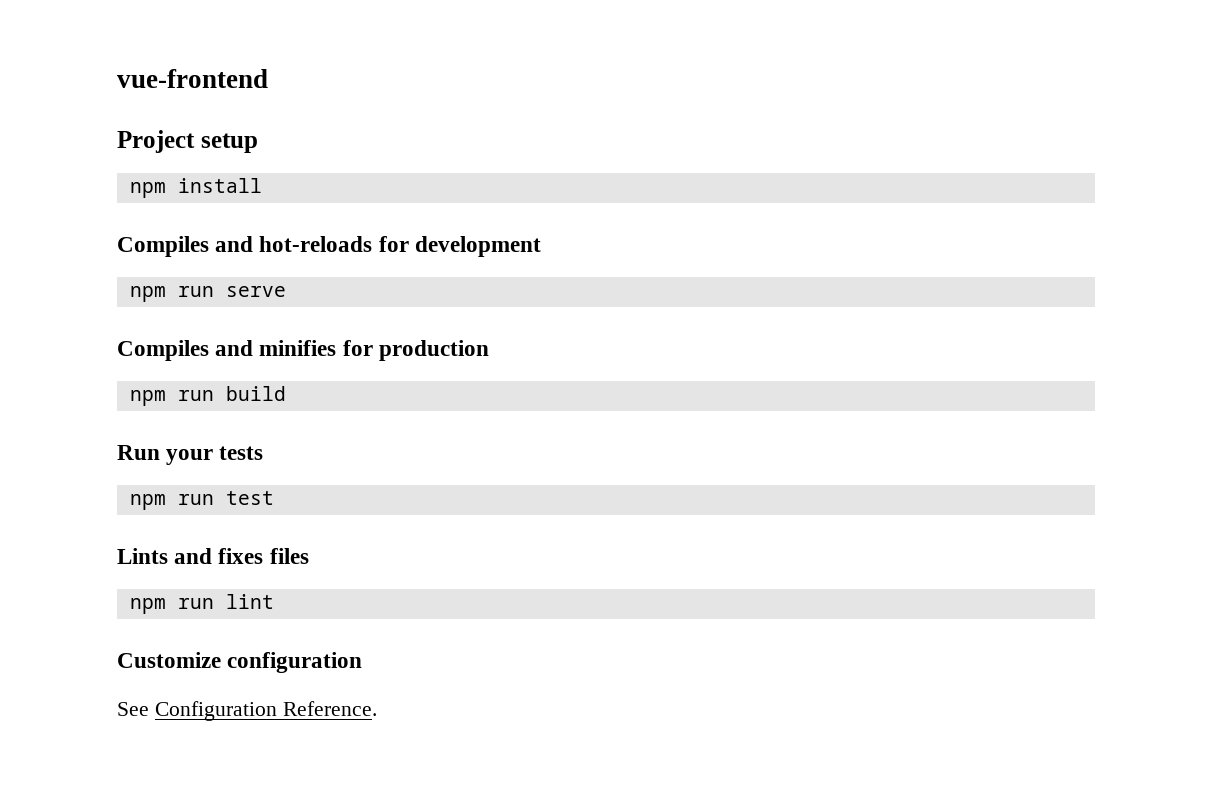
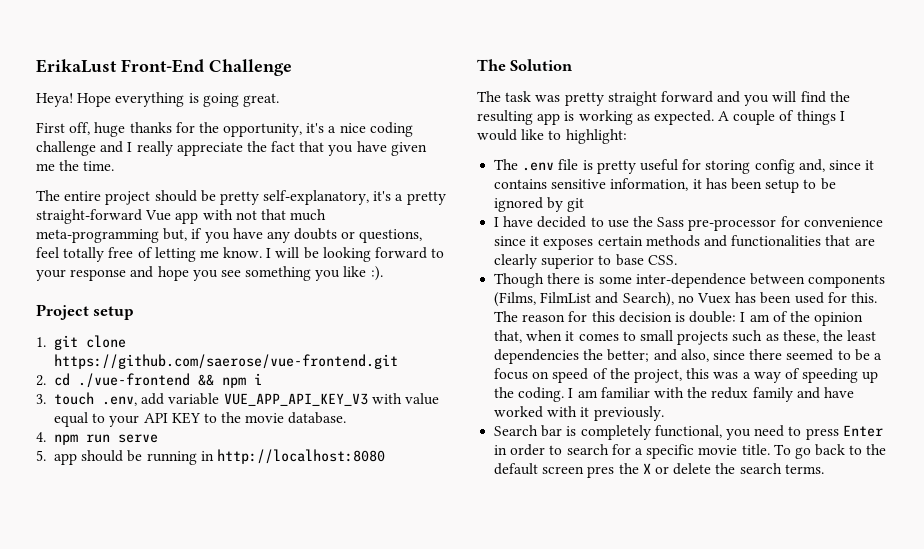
- vue-frontend
+ ErikaLust Front-End Challenge
+ Heya! Hope everything is going great.
+ First off, huge thanks for the opportunity, it's a nice coding challenge and I really appreciate the fact that you have given me the time.
+ The entire project should be pretty self-explanatory, it's a pretty straight-forward Vue app with not that much meta-programming but, if you have any doubts or questions, feel totally free of letting me know. I will be looking forward to your response and hope you see something you like :).
  Project setup
- npm install
- Compiles and hot-reloads for development
- npm run serve
- Compiles and minifies for production
- npm run build
- Run your tests
- npm run test
- Lints and fixes files
- npm run lint
- Customize configuration
- See Configuration Reference.
+ 1. git clone https://github.com/saerose/vue-frontend.git
+ 2. cd ./vue-frontend && npm i
+ 3. touch .env, add variable VUE_APP_API_KEY_V3 with value equal to your API KEY to the movie database.
+ 4. npm run serve
+ 5. app should be running in http://localhost:8080
+ The Solution
+ The task was pretty straight forward and you will find the resulting app is working as expected. A couple of things I would like to highlight:
+ The .env file is pretty useful for storing config and, since it contains sensitive information, it has been setup to be ignored by git
+ I have decided to use the Sass pre-processor for convenience since it exposes certain methods and functionalities that are clearly superior to base CSS.
+ Though there is some inter-dependence between components (Films, FilmList and Search), no Vuex has been used for this. The reason for this decision is double: I am of the opinion that, when it comes to small projects such as these, the least dependencies the better; and also, since there seemed to be a focus on speed of the project, this was a way of speeding up the coding. I am familiar with the redux family and have worked with it previously.
+ Search bar is completely functional, you need to press Enter in order to search for a specific movie title. To go back to the default screen pres the X or delete the search terms.

